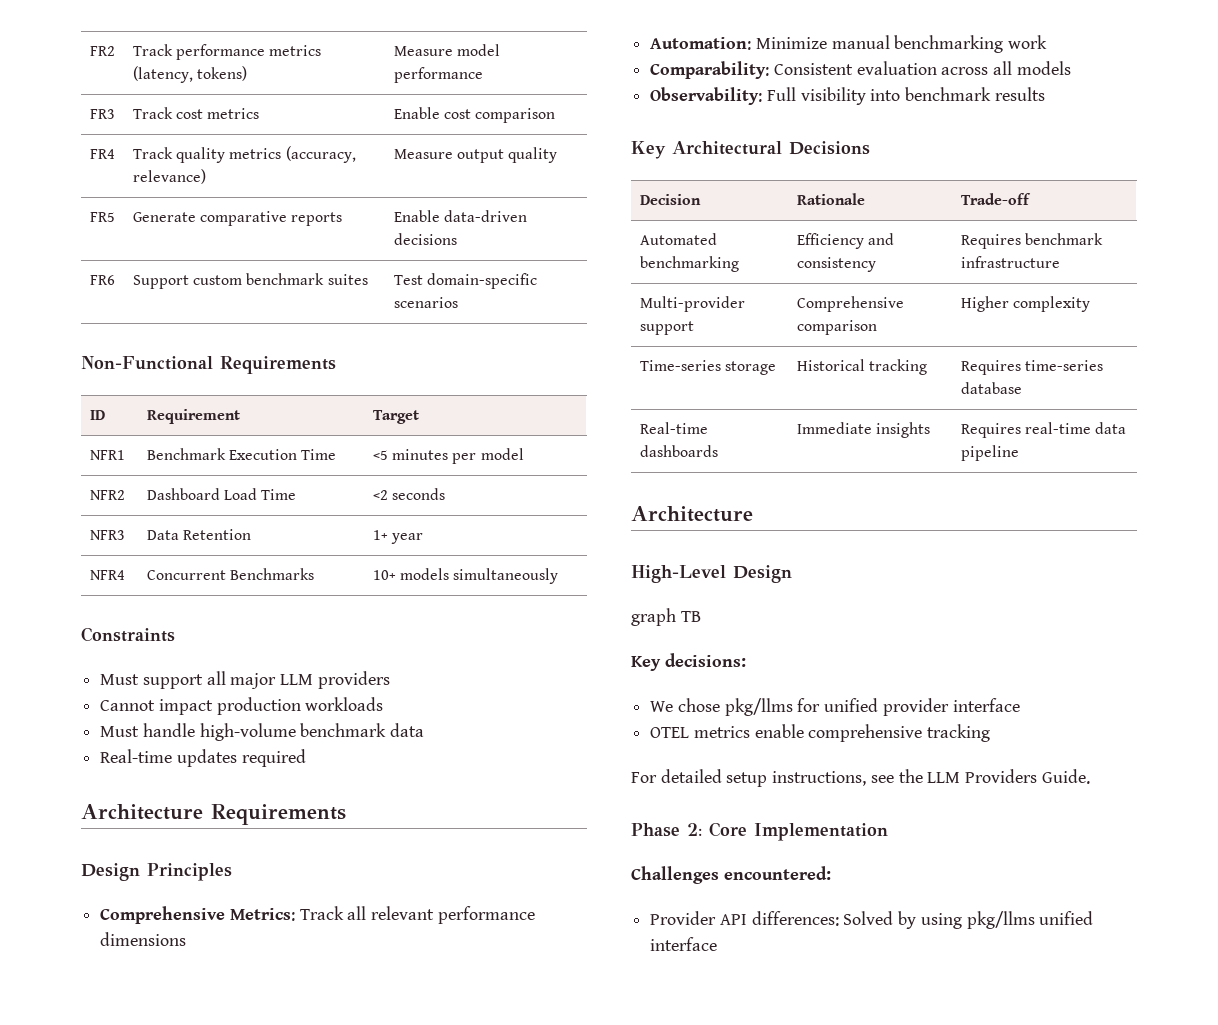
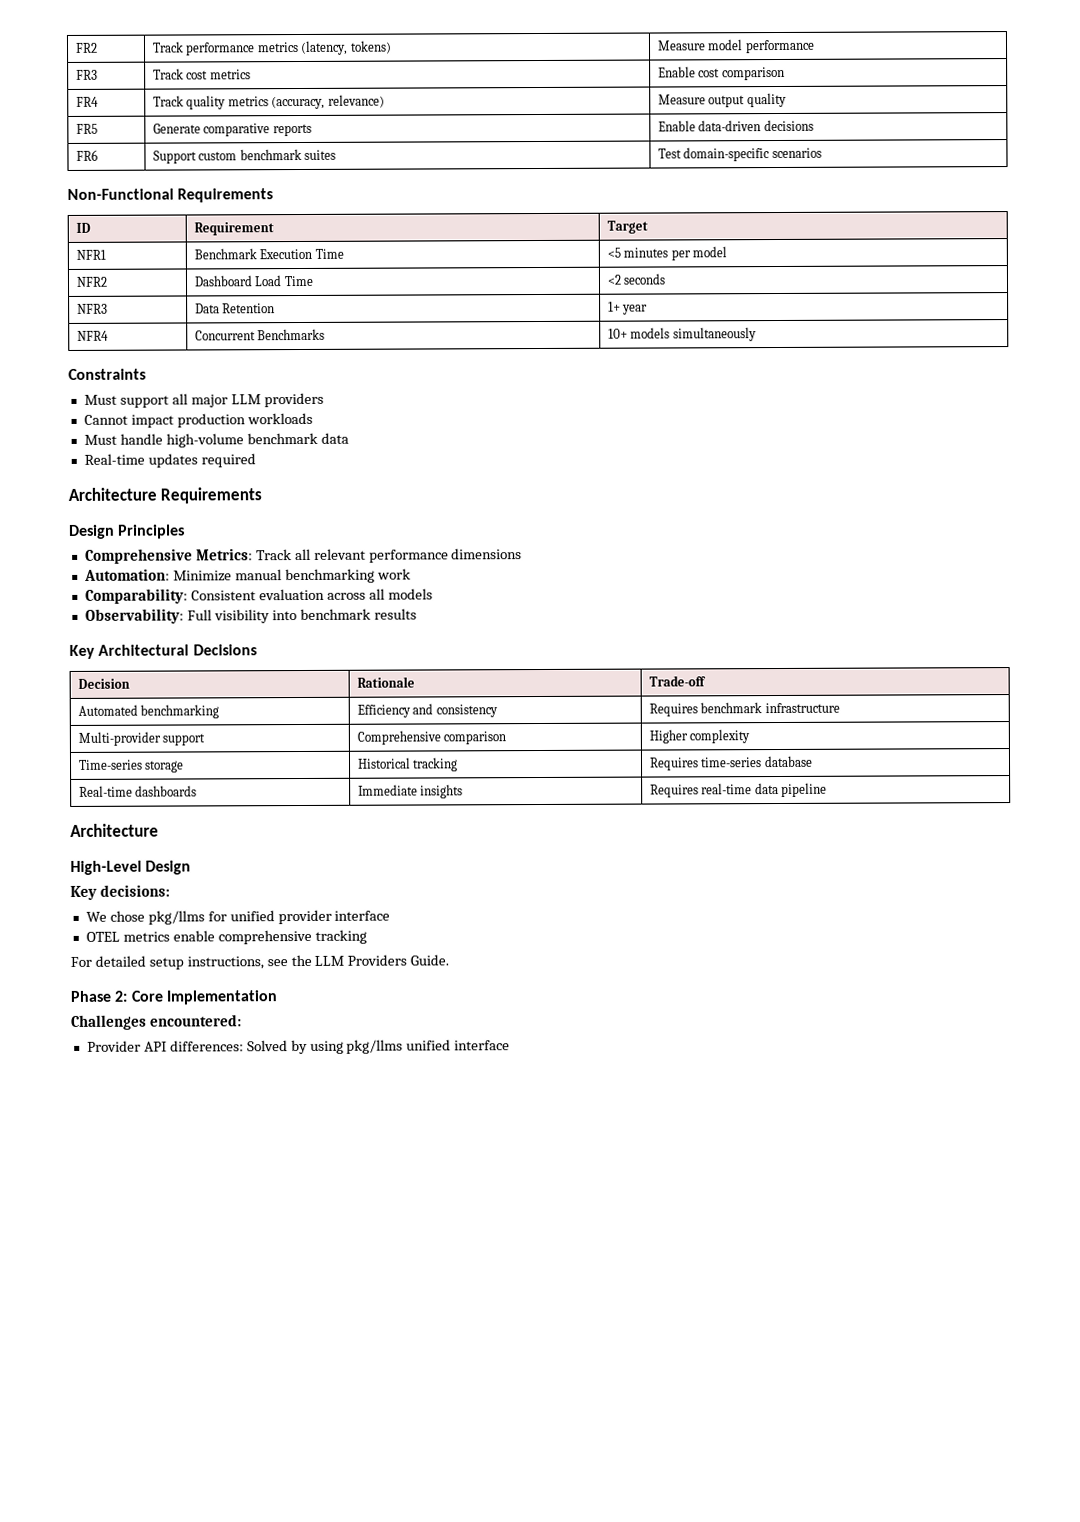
- graph TB

